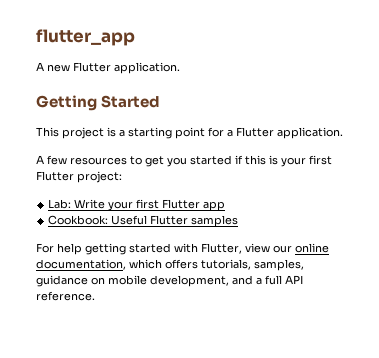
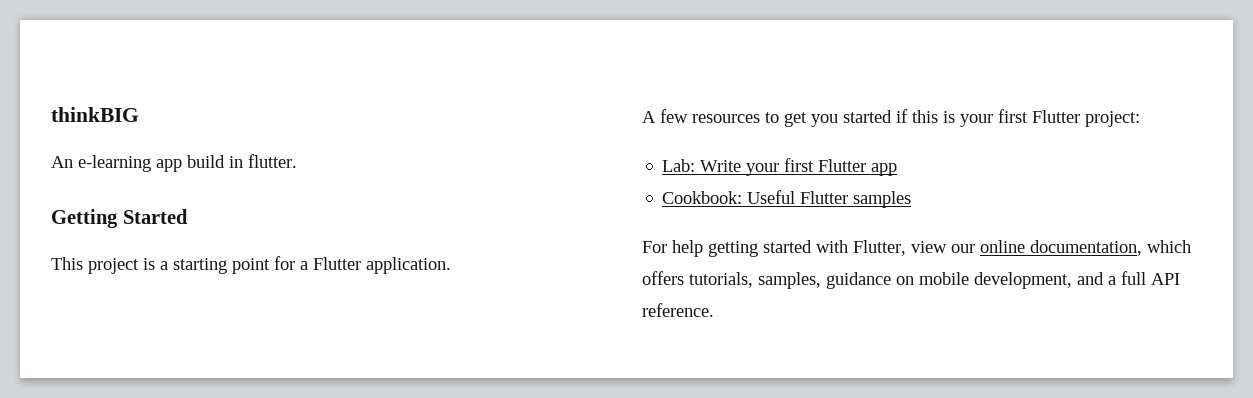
- flutter_app
- A new Flutter application.
+ thinkBIG
+ An e-learning app build in flutter.

